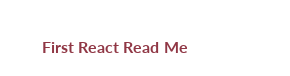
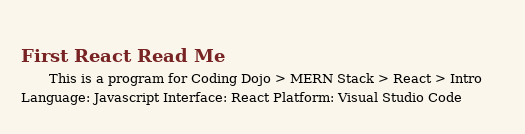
+ This is a program for Coding Dojo > MERN Stack > React > Intro
+ Language: Javascript Interface: React Platform: Visual Studio Code

